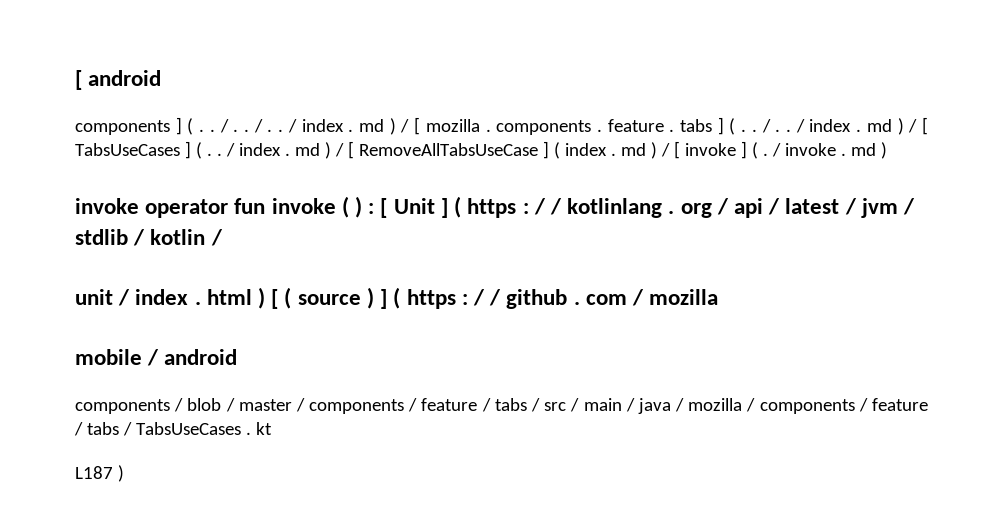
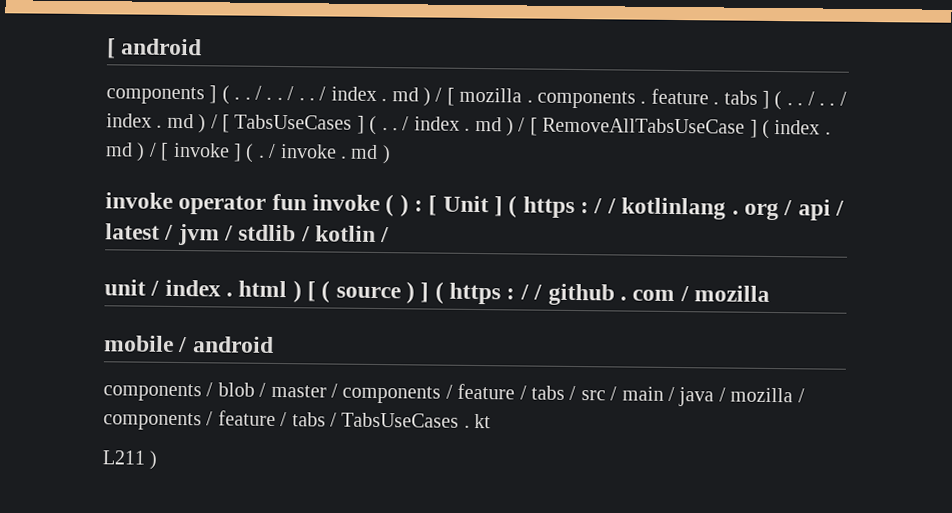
- L187 )
+ L211 )

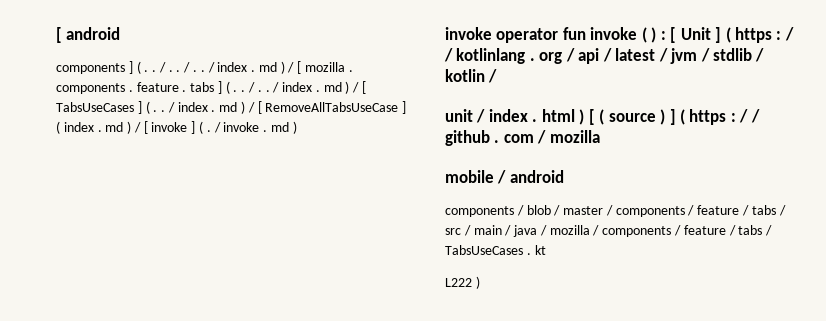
- L211 )
+ L222 )

